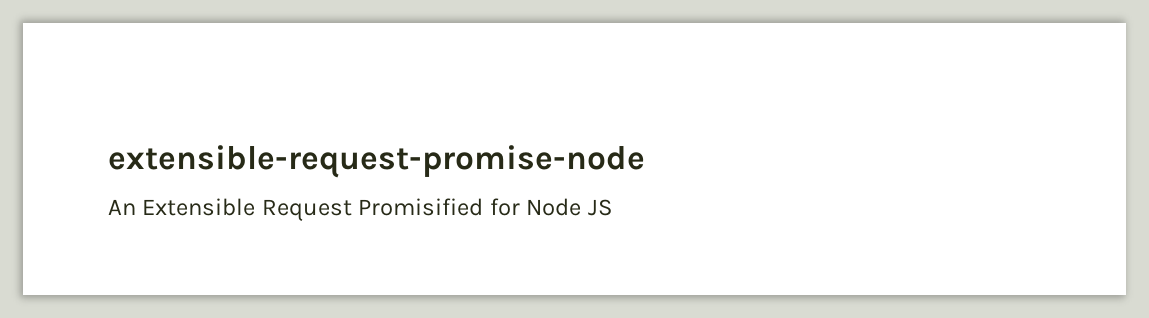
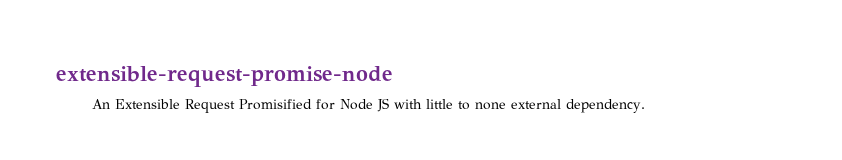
- An Extensible Request Promisified for Node JS
+ An Extensible Request Promisified for Node JS with little to none external dependency.

